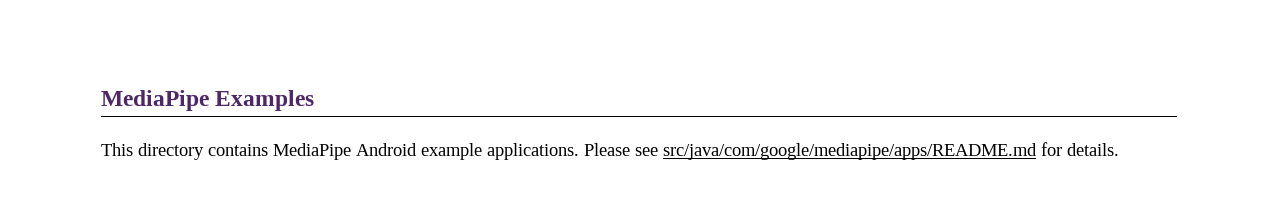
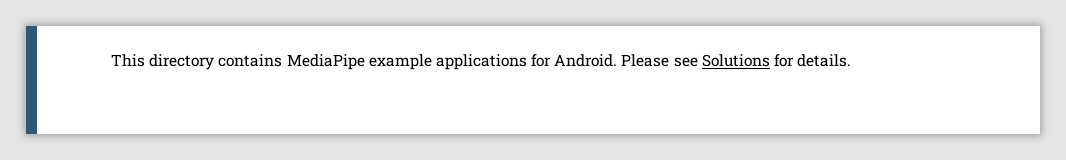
- MediaPipe Examples
- This directory contains MediaPipe Android example applications.
+ This directory contains MediaPipe example applications for Android.
- Please see src/java/com/google/mediapipe/apps/README.md for details.
+ Please see Solutions for details.

